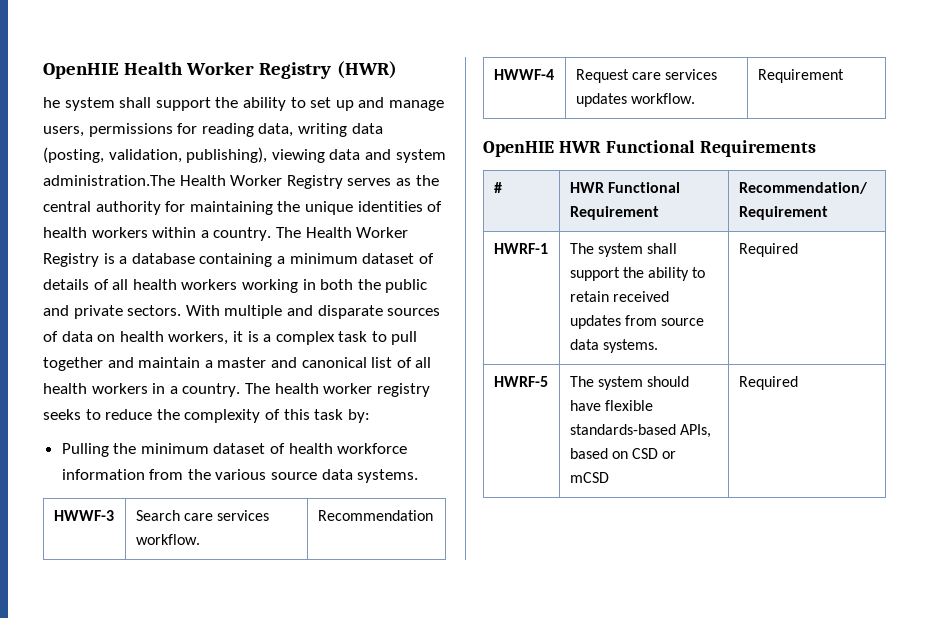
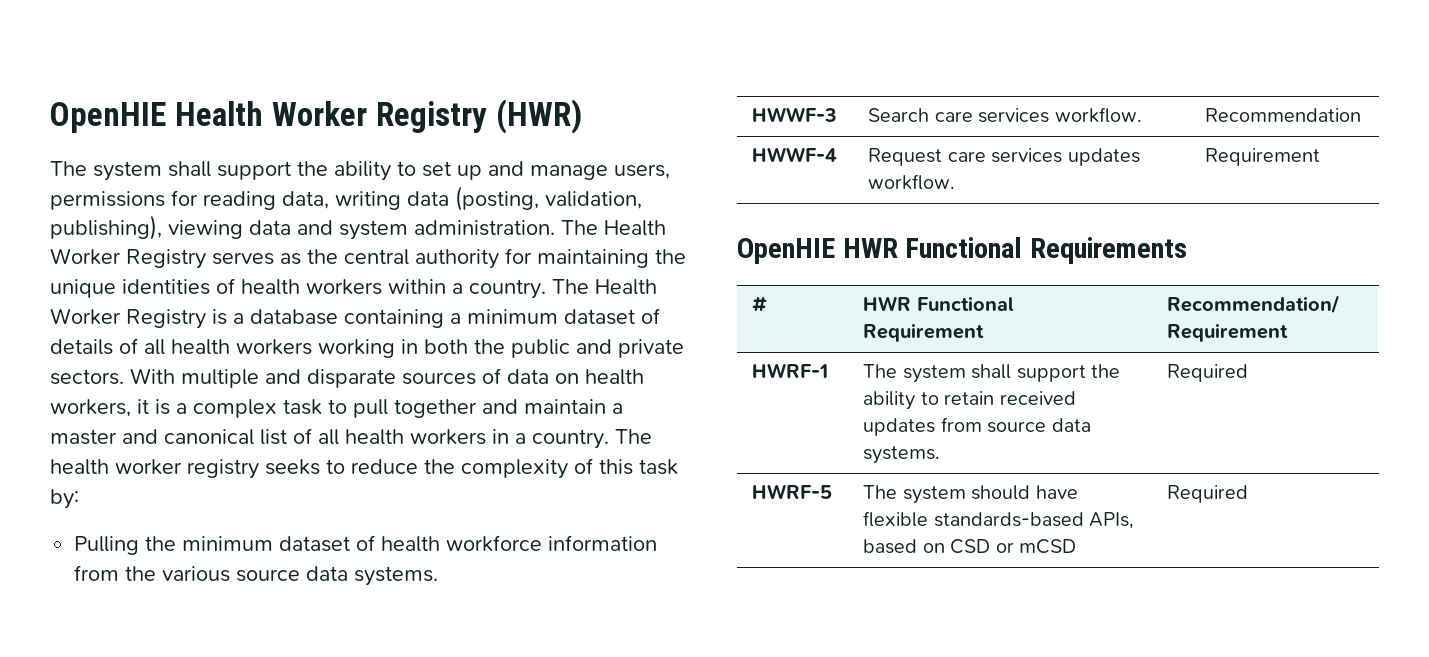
- he system shall support the ability to set up and manage users, permissions for reading data, writing data (posting, validation, publishing), viewing data and system administration.The Health Worker Registry serves as the central authority for maintaining the unique identities of health workers within a country.
+ The system shall support the ability to set up and manage users, permissions for reading data, writing data (posting, validation, publishing), viewing data and system administration. The Health Worker Registry serves as the central authority for maintaining the unique identities of health workers within a country.

